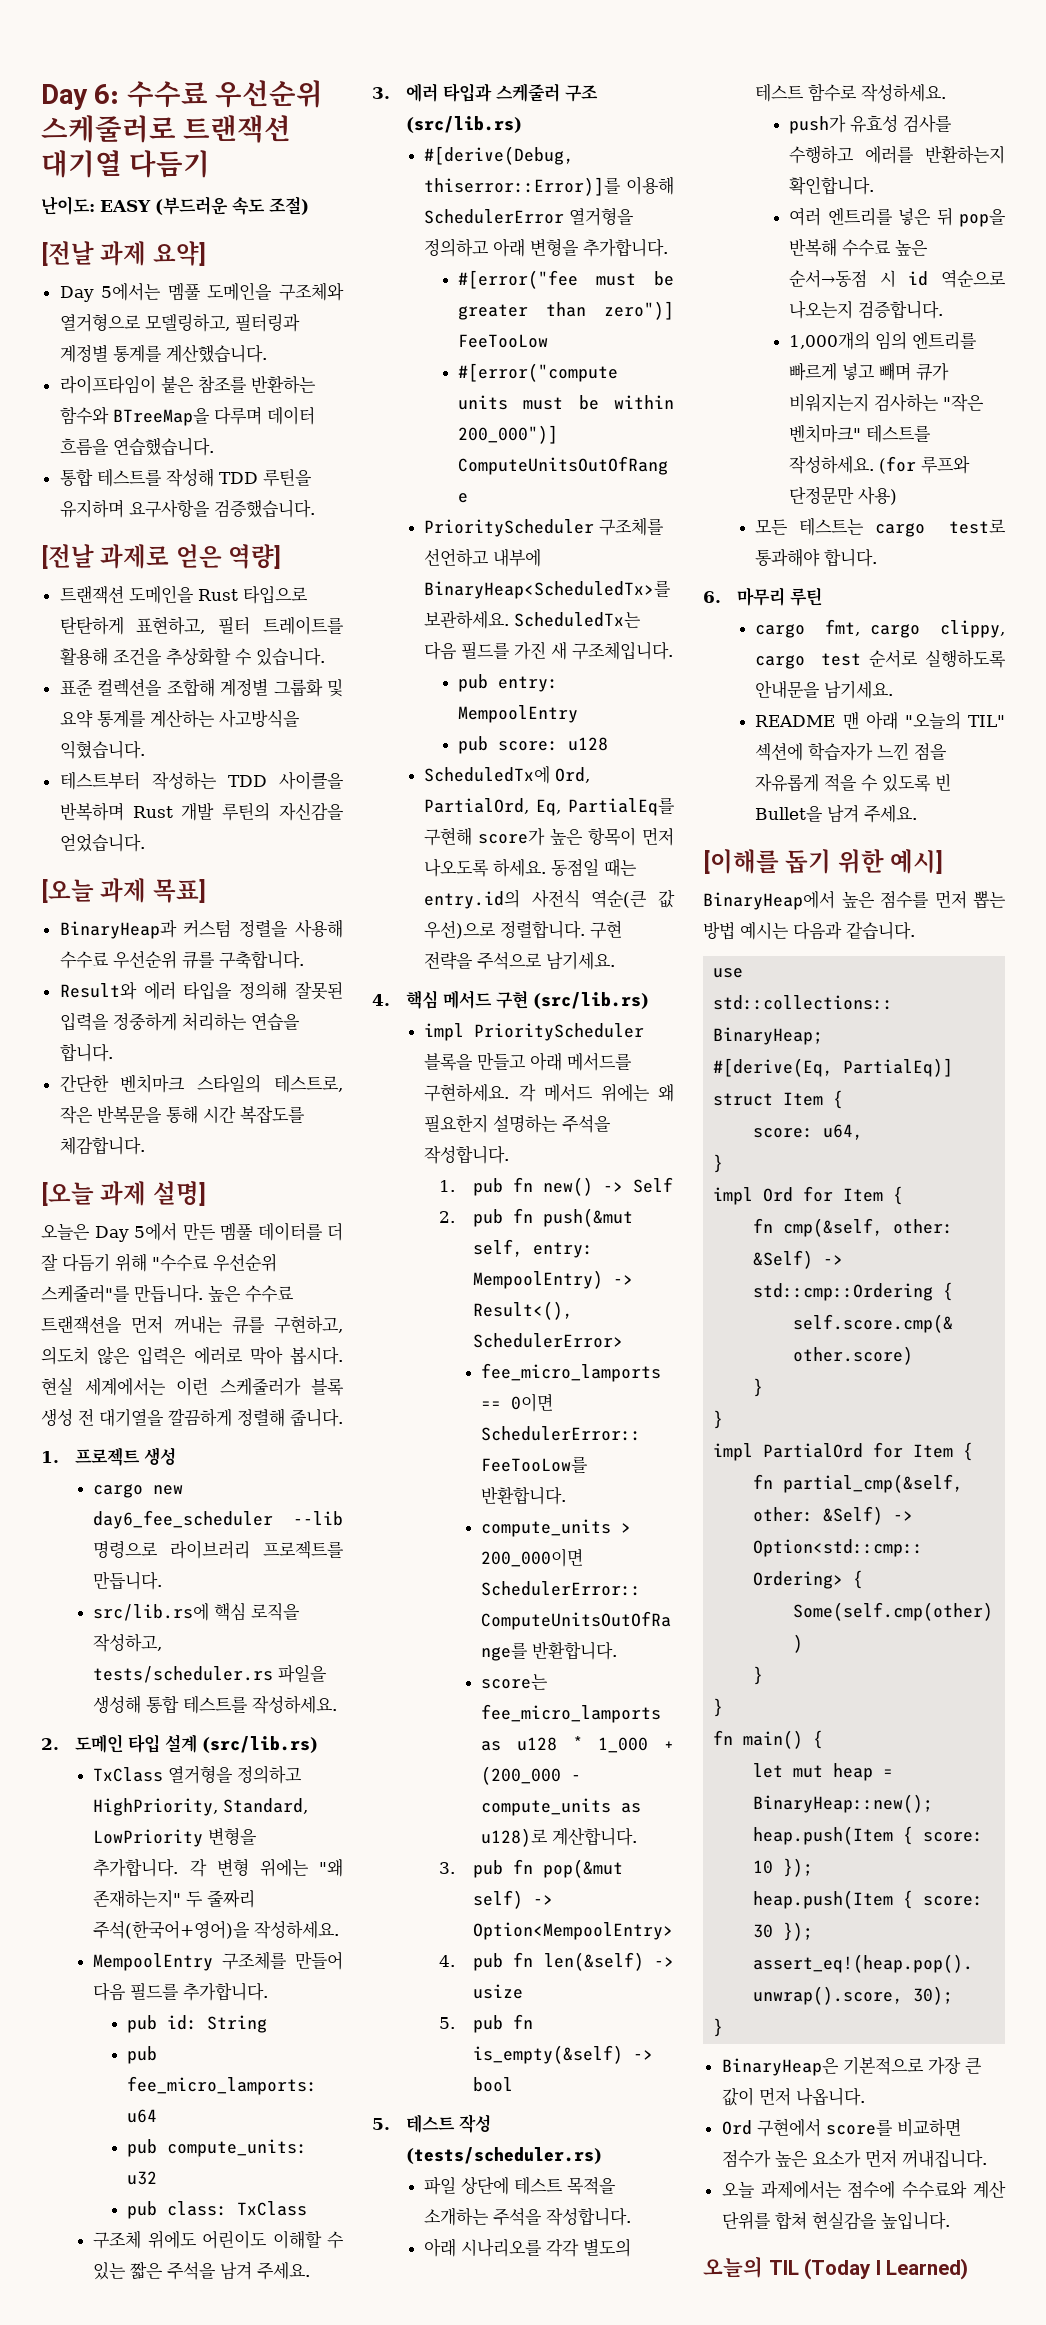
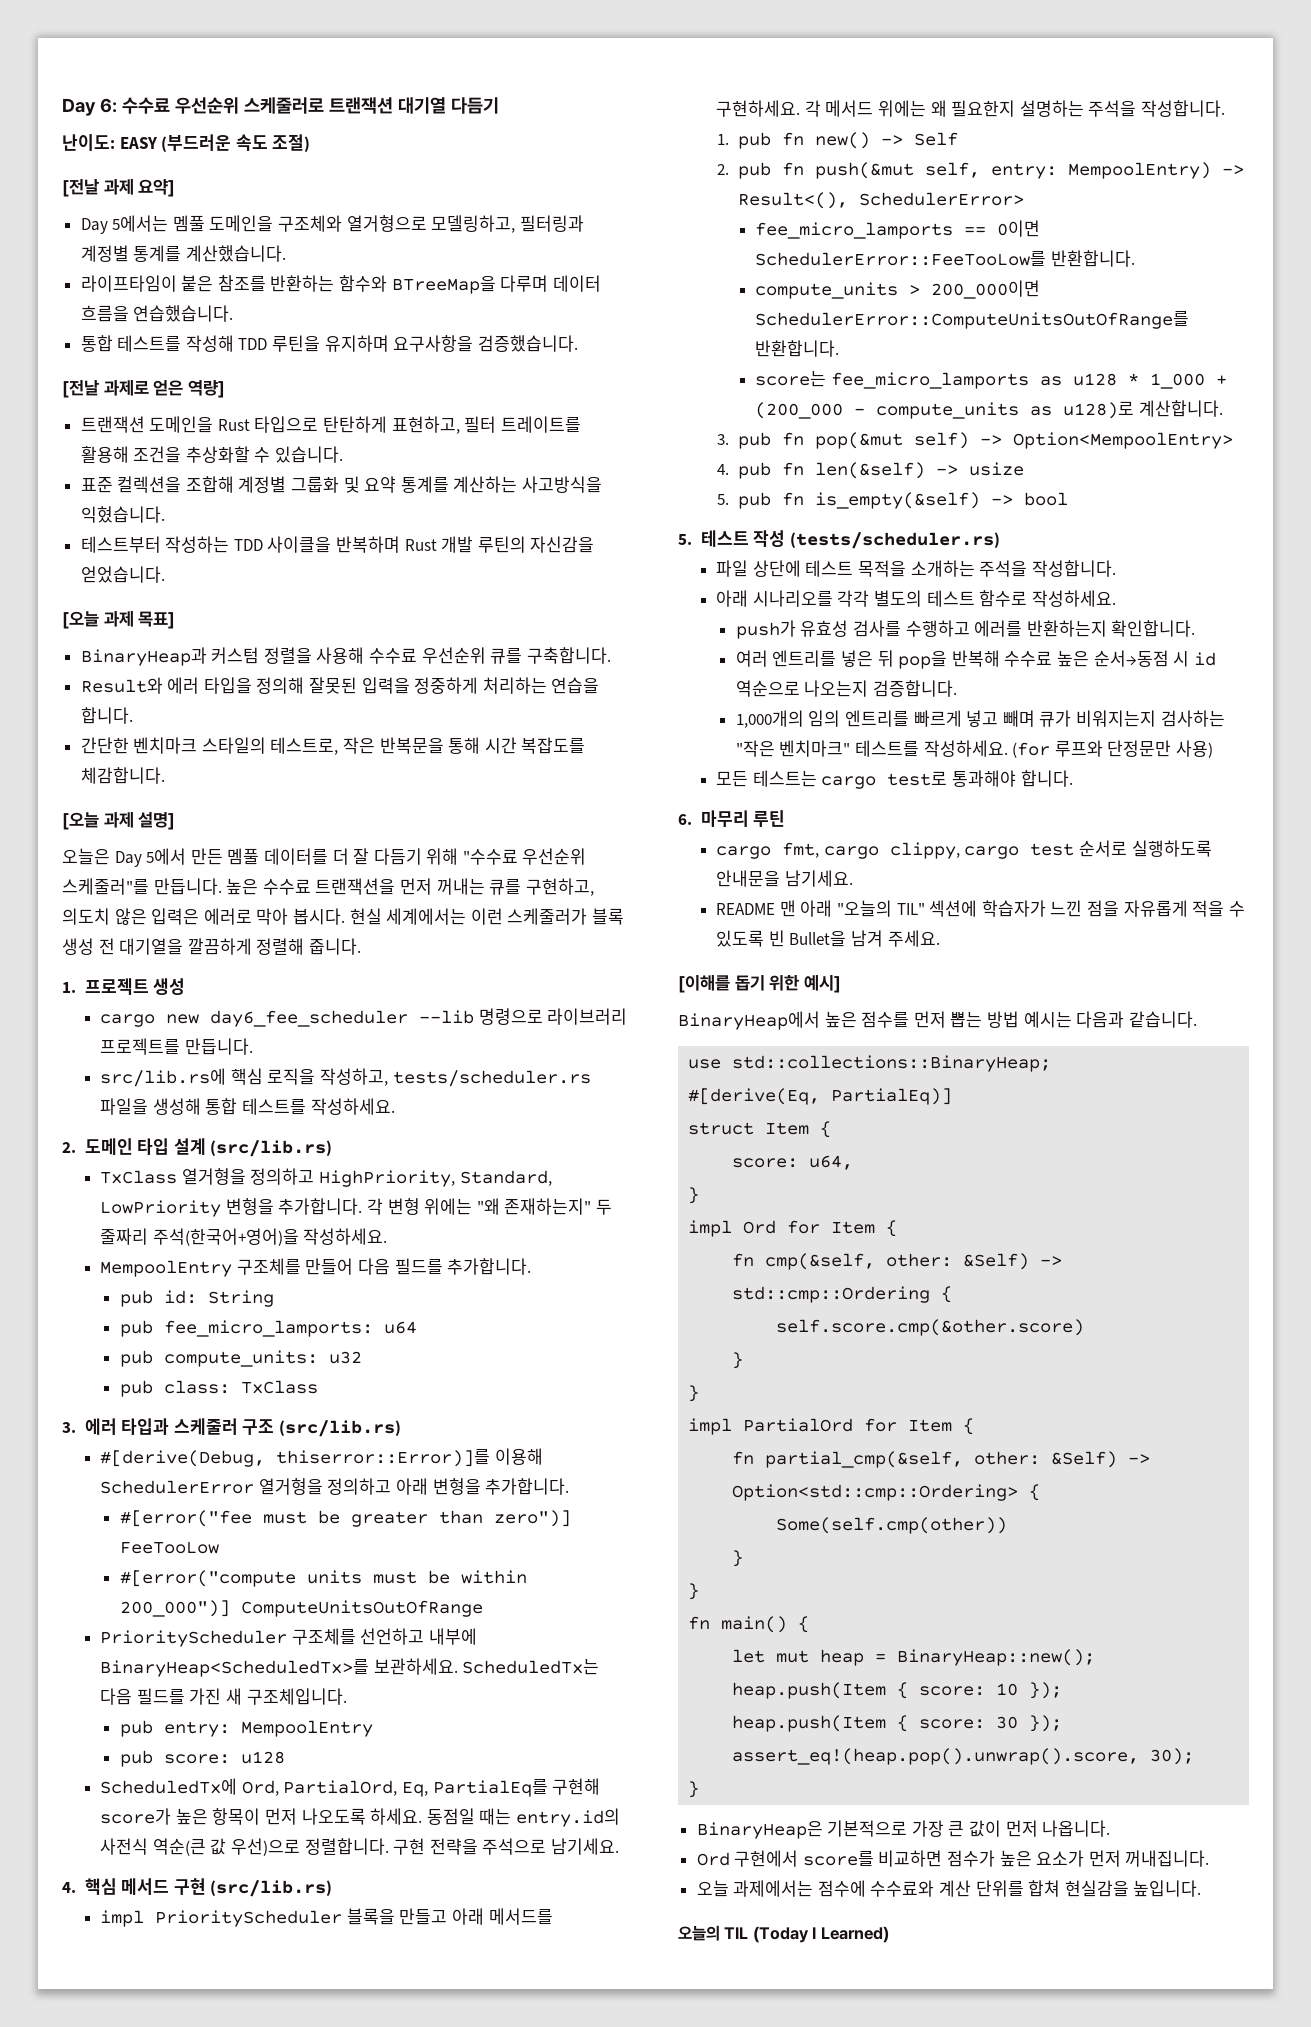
- 구조체 위에도 어린이도 이해할 수 있는 짧은 주석을 남겨 주세요.

